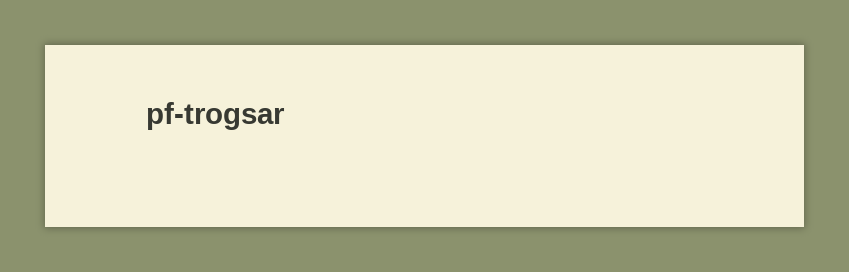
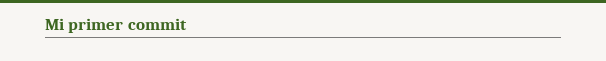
- pf-trogsar
+ Mi primer commit

